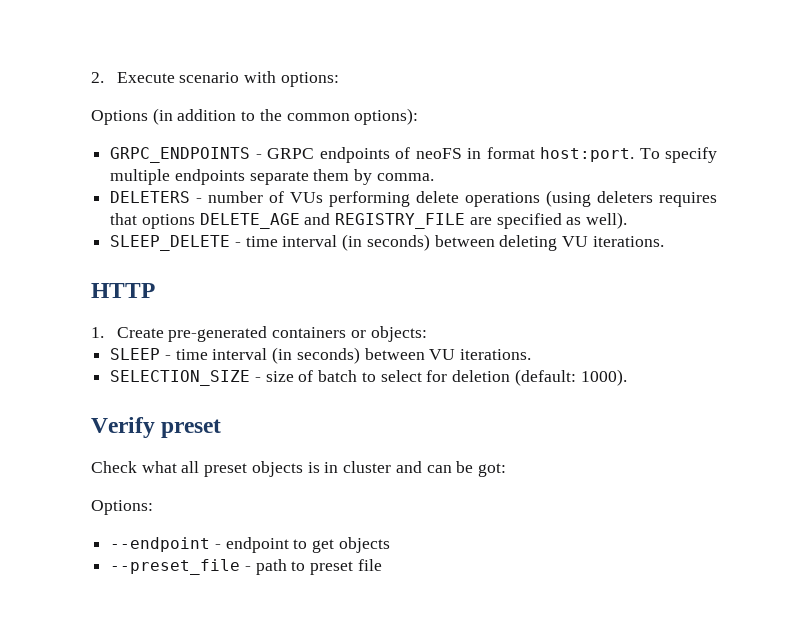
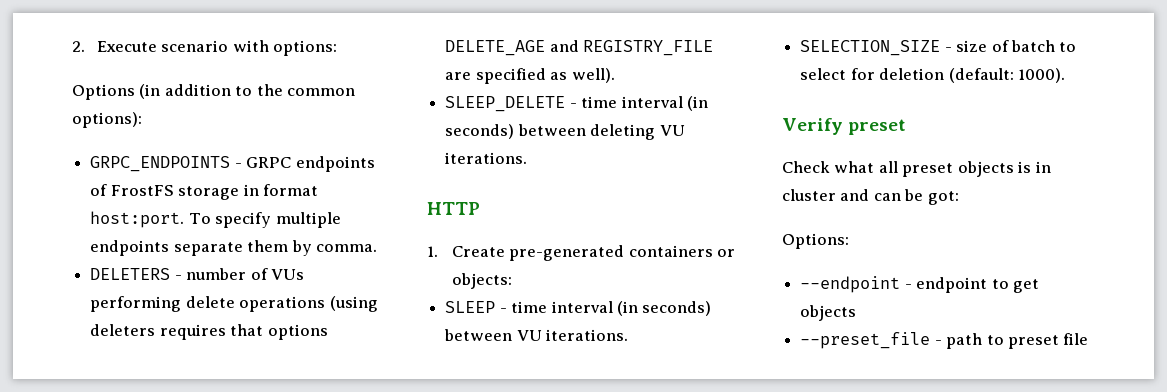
- GRPC_ENDPOINTS - GRPC endpoints of neoFS in format host:port.
+ GRPC_ENDPOINTS - GRPC endpoints of FrostFS storage in format host:port.

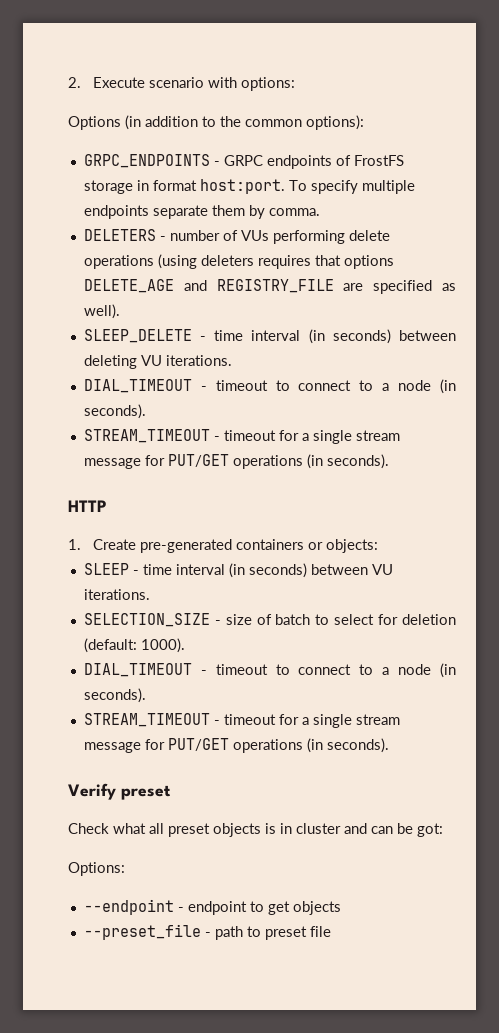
  SLEEP_DELETE - time interval (in seconds) between deleting VU iterations.
+ DIAL_TIMEOUT - timeout to connect to a node (in seconds).
+ STREAM_TIMEOUT - timeout for a single stream message for PUT/GET operations (in seconds).
  SELECTION_SIZE - size of batch to select for deletion (default: 1000).
+ DIAL_TIMEOUT - timeout to connect to a node (in seconds).
+ STREAM_TIMEOUT - timeout for a single stream message for PUT/GET operations (in seconds).

